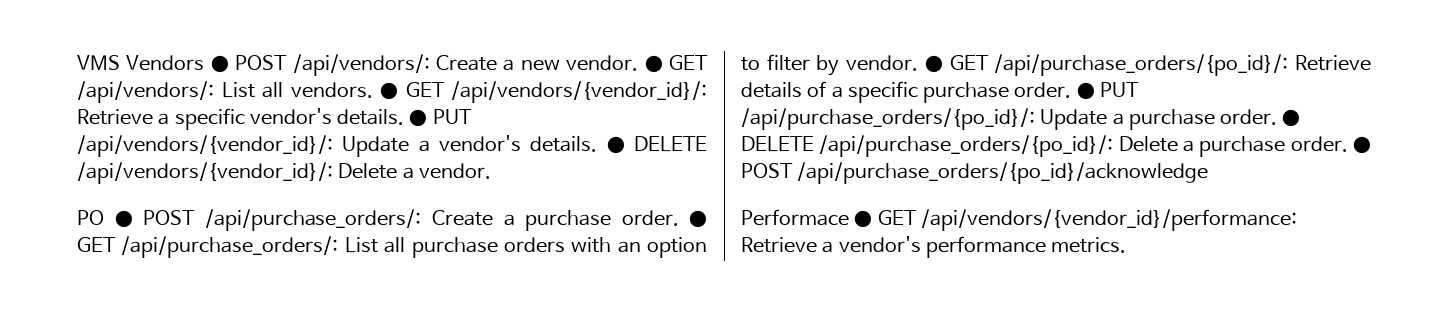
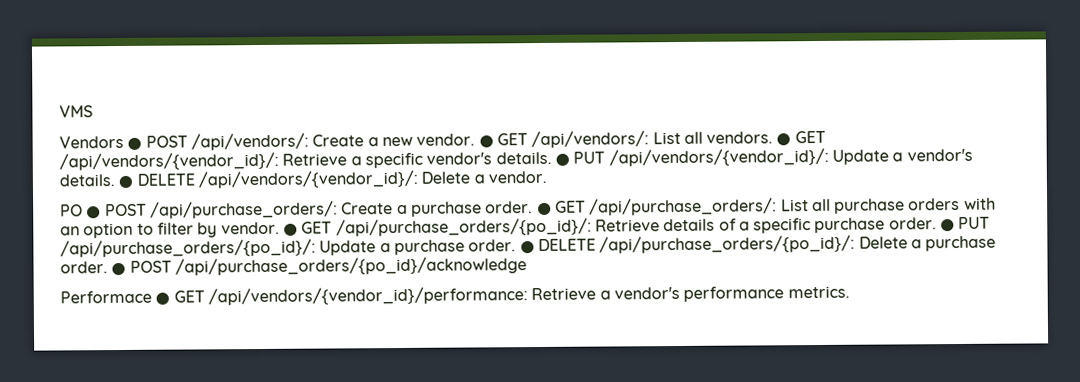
- VMS Vendors ● POST /api/vendors/: Create a new vendor.
+ VMS
+ Vendors ● POST /api/vendors/: Create a new vendor.

